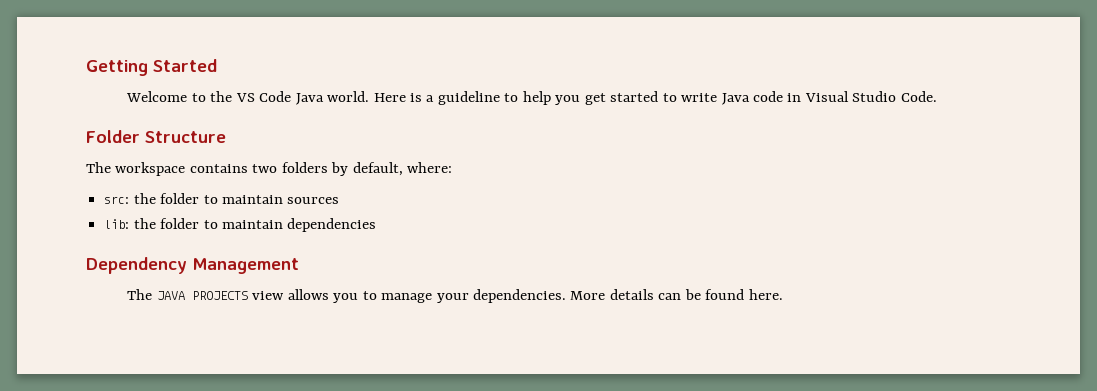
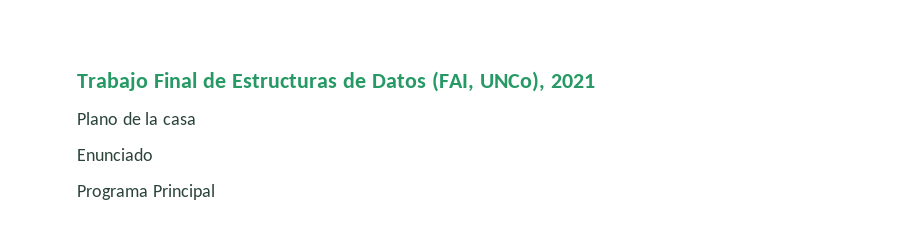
- Getting Started
- Welcome to the VS Code Java world. Here is a guideline to help you get started to write Java code in Visual Studio Code.
- Folder Structure
- The workspace contains two folders by default, where:
- src: the folder to maintain sources
- lib: the folder to maintain dependencies
- Dependency Management
- The JAVA PROJECTS view allows you to manage your dependencies. More details can be found here.
+ Trabajo Final de Estructuras de Datos (FAI, UNCo), 2021
+ Plano de la casa
+ Enunciado
+ Programa Principal

